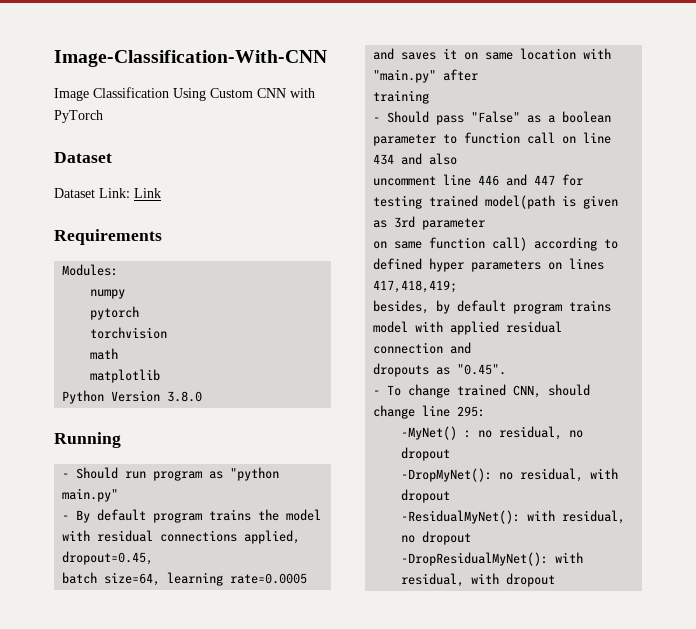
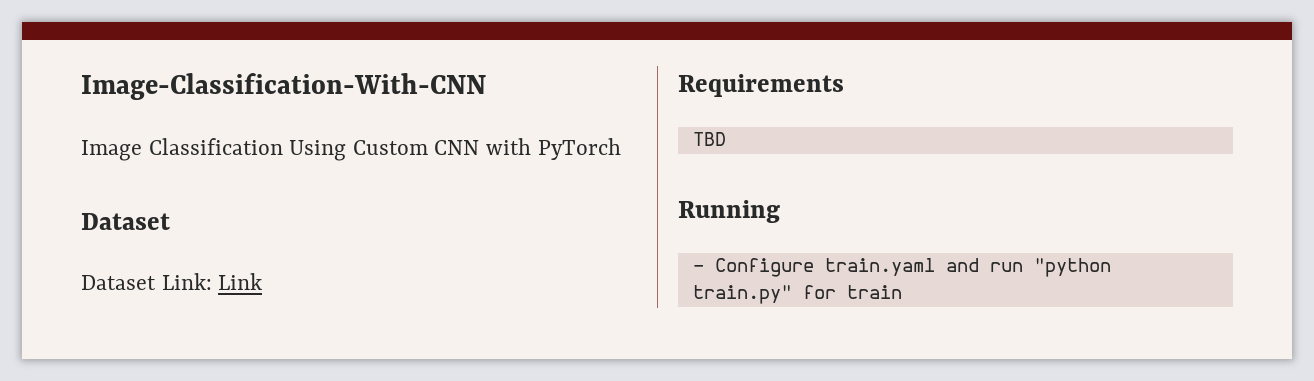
- Modules:
- numpy
- pytorch
- torchvision
- math
- matplotlib
- Python Version 3.8.0
+ TBD
  Running
- - Should run program as "python main.py"
- - By default program trains the model with residual connections applied, dropout=0.45,
- batch size=64, learning rate=0.0005 and saves it on same location with "main.py" after
- training
- - Should pass "False" as a boolean parameter to function call on line 434 and also
- uncomment line 446 and 447 for testing trained model(path is given as 3rd parameter
- on same function call) according to defined hyper parameters on lines 417,418,419;
- besides, by default program trains model with applied residual connection and
- dropouts as "0.45".
- - To change trained CNN, should change line 295:
- -MyNet() : no residual, no dropout
- -DropMyNet(): no residual, with dropout
- -ResidualMyNet(): with residual, no dropout
- -DropResidualMyNet(): with residual, with dropout
+ - Configure train.yaml and run "python train.py" for train

